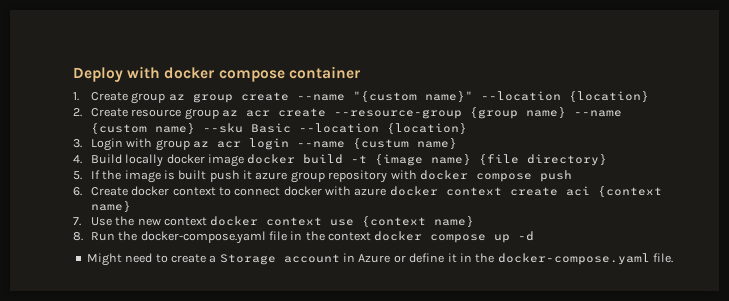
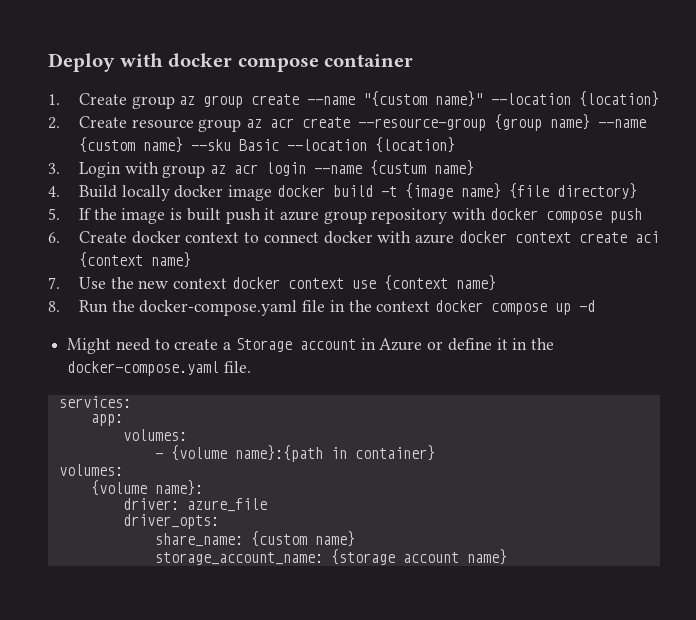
+ services:
+ app:
+ volumes:
+ - {volume name}:{path in container}
+ volumes:
+ {volume name}:
+ driver: azure_file
+ driver_opts:
+ share_name: {custom name}
+ storage_account_name: {storage account name}

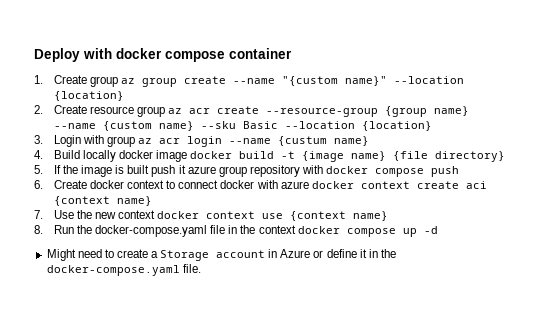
- services:
- app:
- volumes:
- - {volume name}:{path in container}
- volumes:
- {volume name}:
- driver: azure_file
- driver_opts:
- share_name: {custom name}
- storage_account_name: {storage account name}

